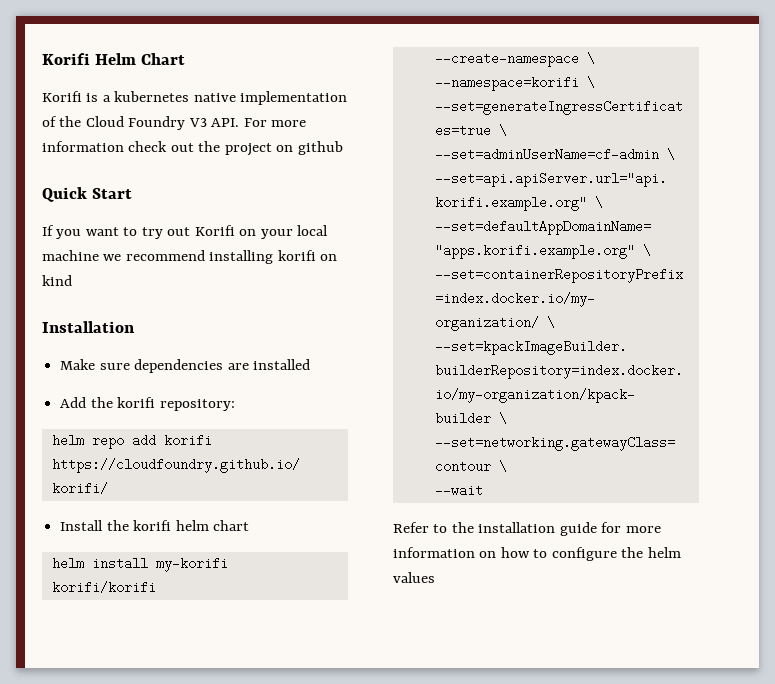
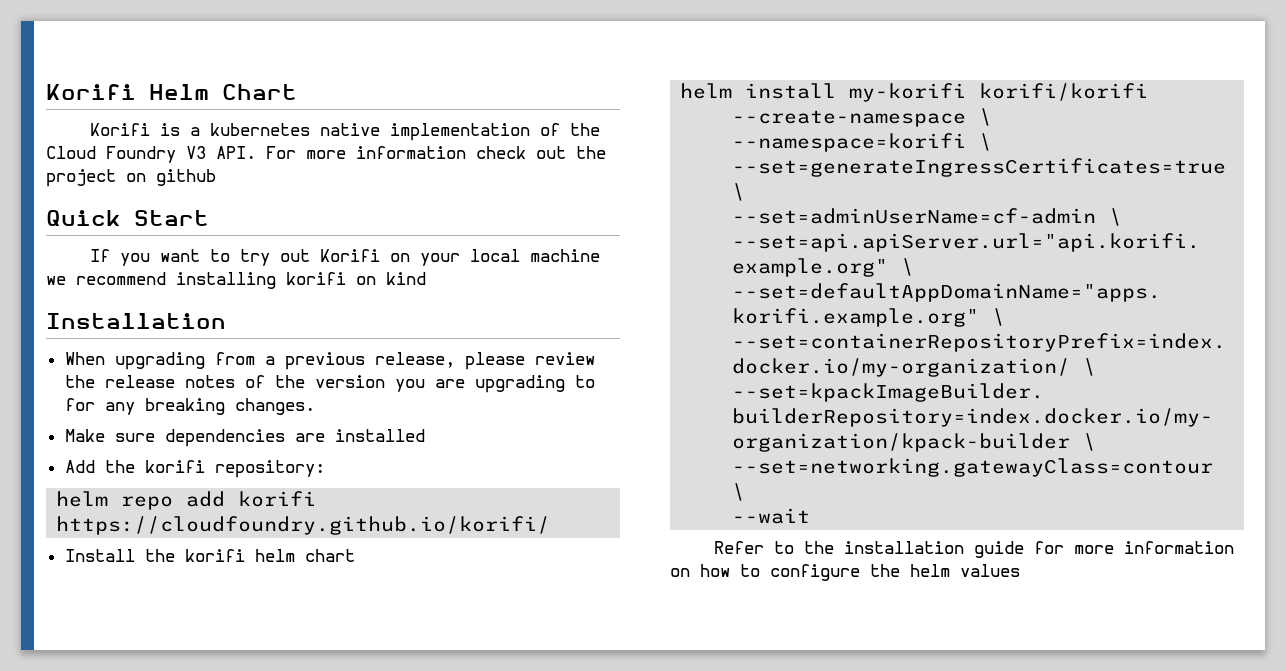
+ When upgrading from a previous release, please review the release notes of the version you are upgrading to for any breaking changes.

